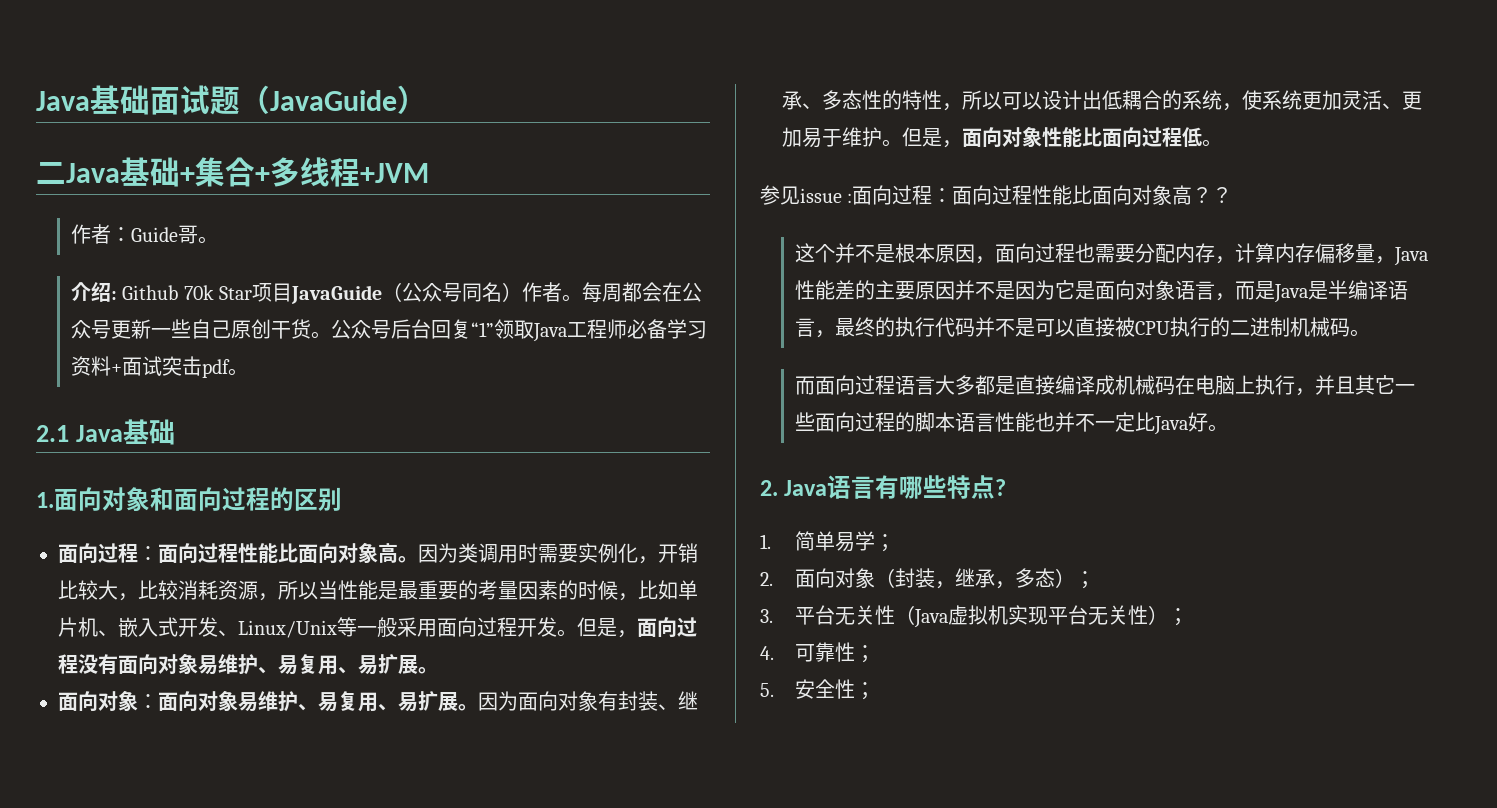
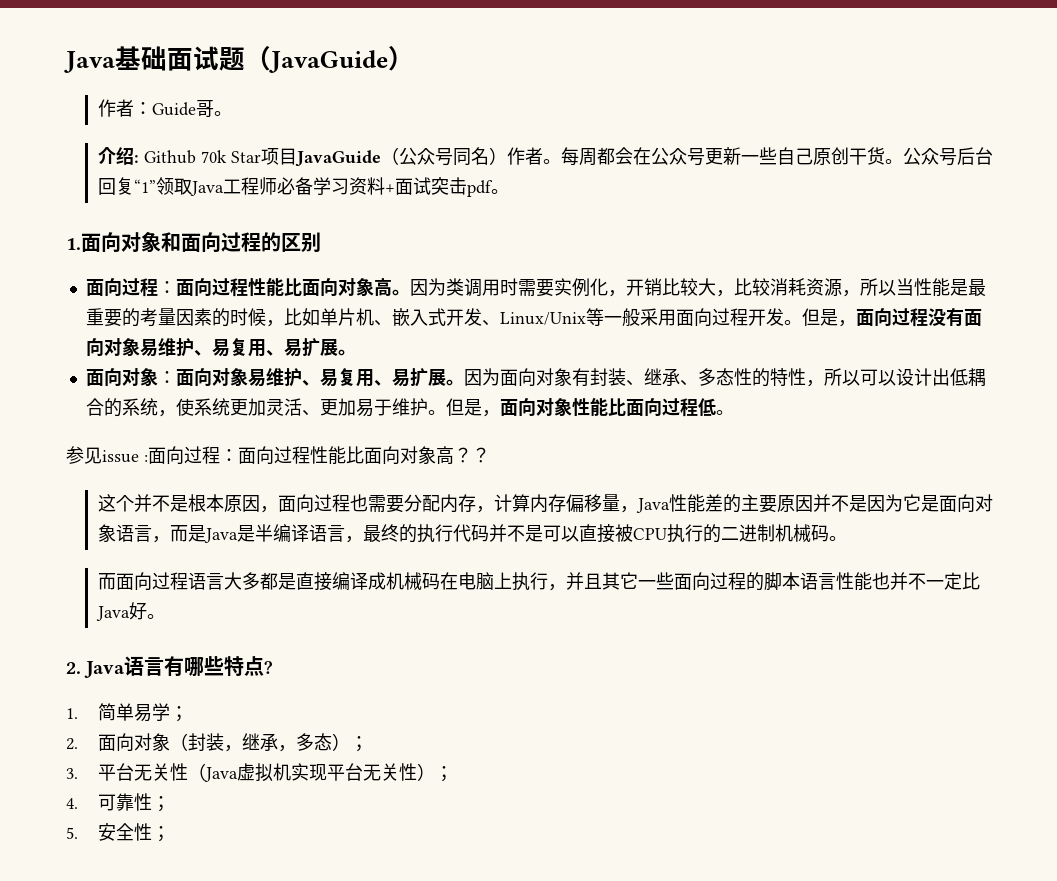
- 二Java基础+集合+多线程+JVM
- 2.1 Java基础

